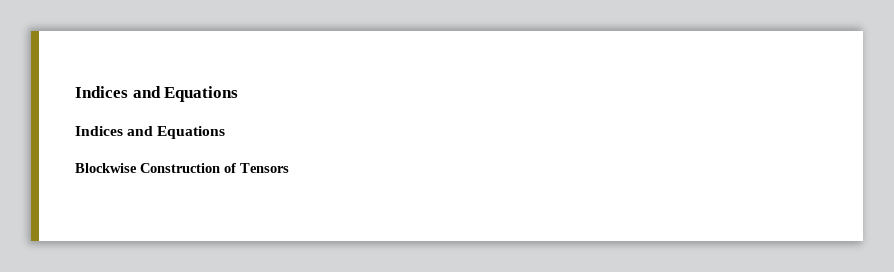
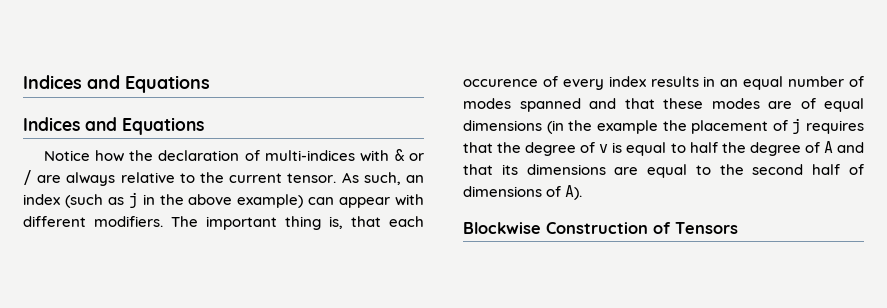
+ Notice how the declaration of multi-indices with & or / are always relative to the current tensor. As such, an index (such as j in the above example) can appear with different modifiers. The important thing is, that each occurence of every index results in an equal number of modes spanned and that these modes are of equal dimensions (in the example the placement of j requires that the degree of v is equal to half the degree of A and that its dimensions are equal to the second half of dimensions of A).

